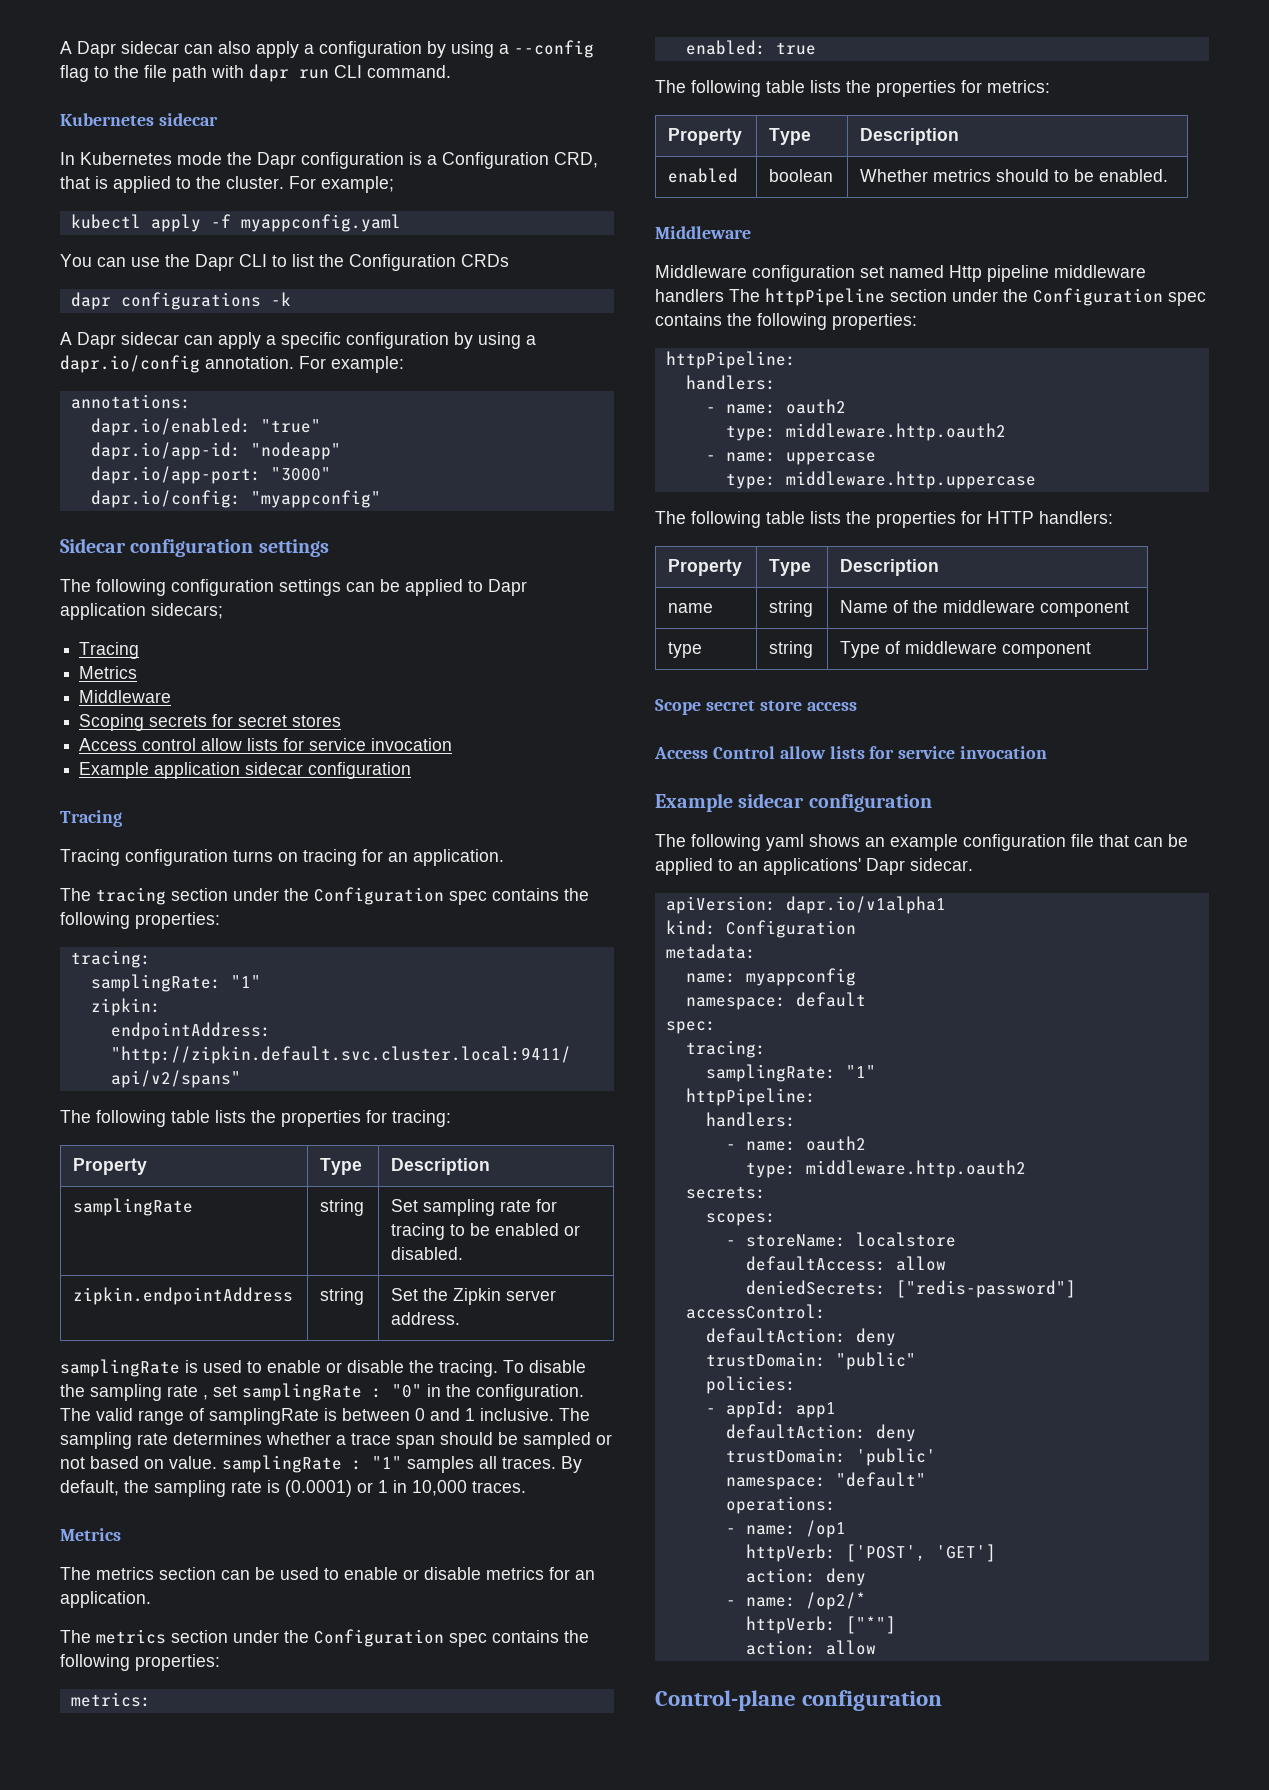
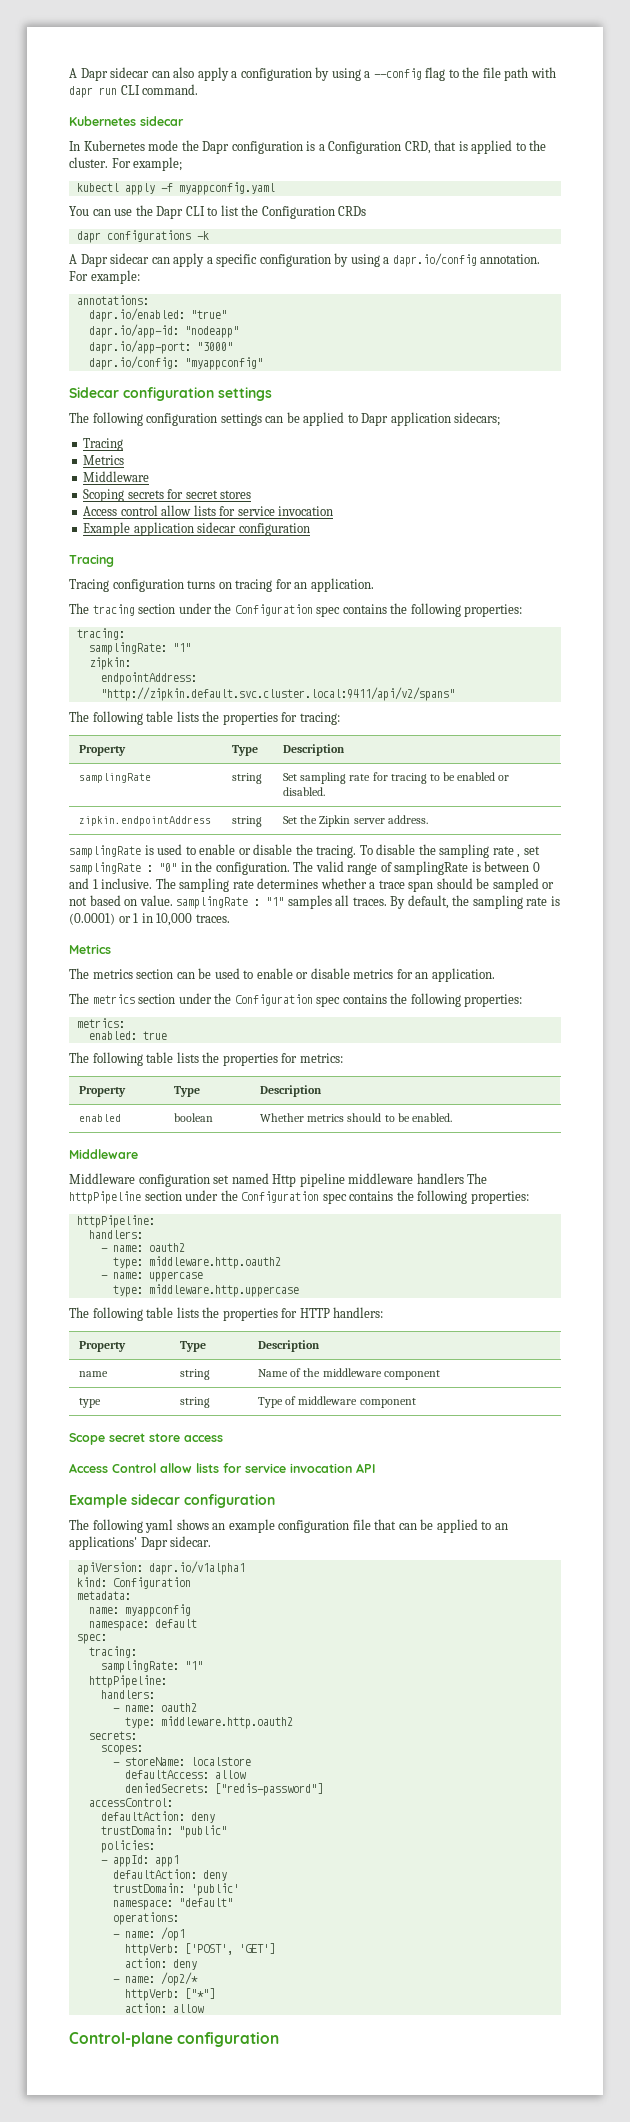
- Access Control allow lists for service invocation
+ Access Control allow lists for service invocation API

